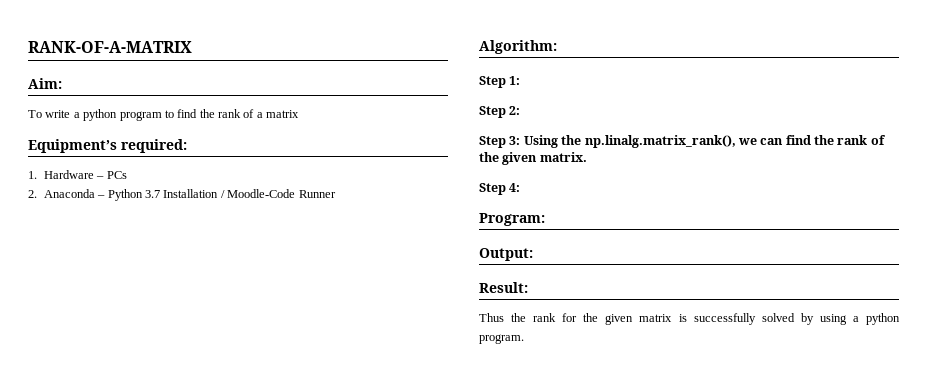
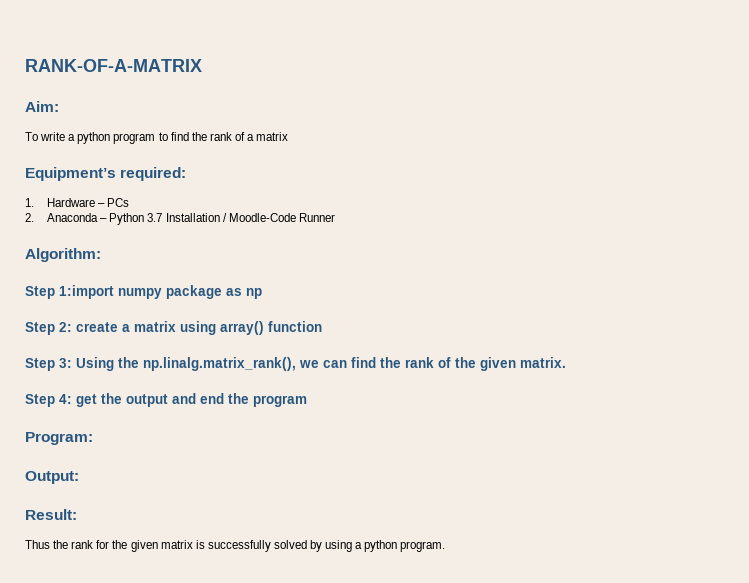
- Step 1:
- Step 2:
+ Step 1:import numpy package as np
+ Step 2: create a matrix using array() function
- Step 4:
+ Step 4: get the output and end the program

